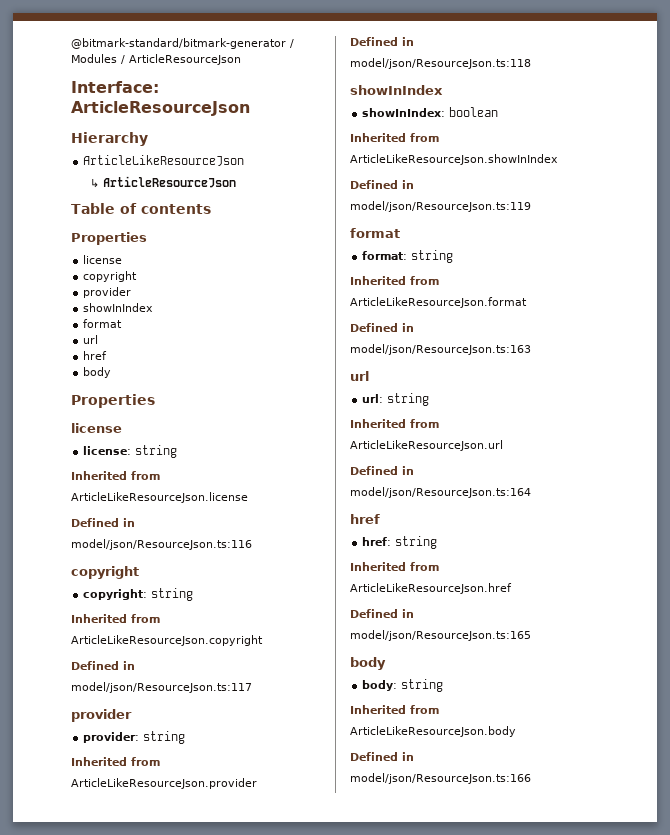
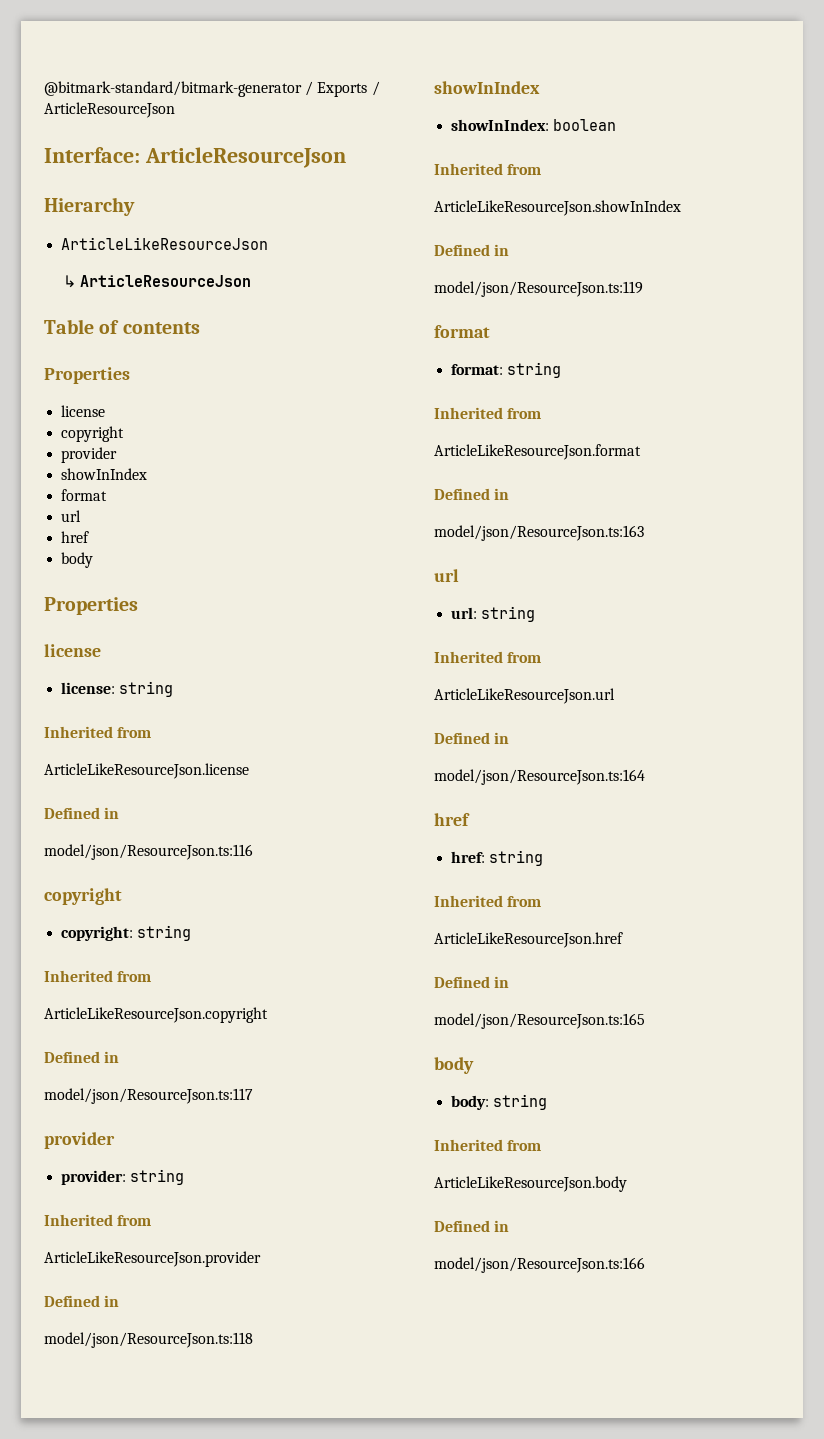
- @bitmark-standard/bitmark-generator / Modules / ArticleResourceJson
+ @bitmark-standard/bitmark-generator / Exports / ArticleResourceJson

